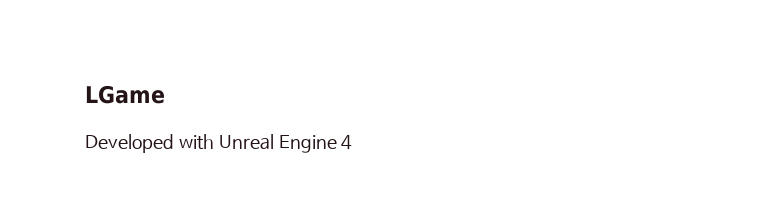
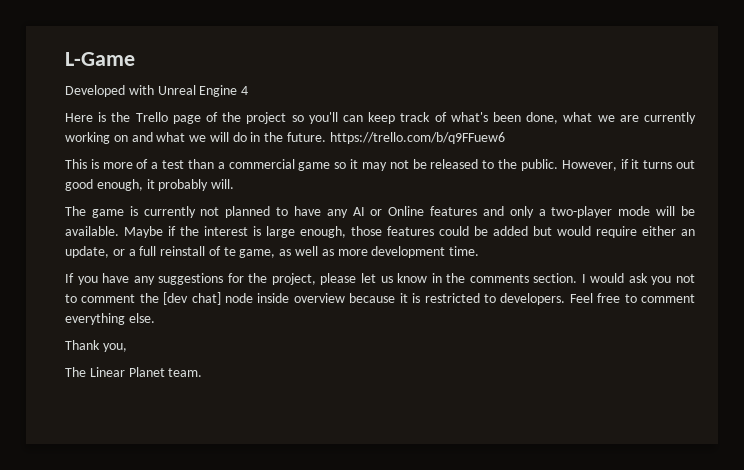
- LGame
+ L-Game
+ Here is the Trello page of the project so you'll can keep track of what's been done, what we are currently working on and what we will do in the future. https://trello.com/b/q9FFuew6
+ This is more of a test than a commercial game so it may not be released to the public. However, if it turns out good enough, it probably will.
+ The game is currently not planned to have any AI or Online features and only a two-player mode will be available. Maybe if the interest is large enough, those features could be added but would require either an update, or a full reinstall of te game, as well as more development time.
+ If you have any suggestions for the project, please let us know in the comments section. I would ask you not to comment the [dev chat] node inside overview because it is restricted to developers. Feel free to comment everything else.
+ Thank you,
+ The Linear Planet team.

